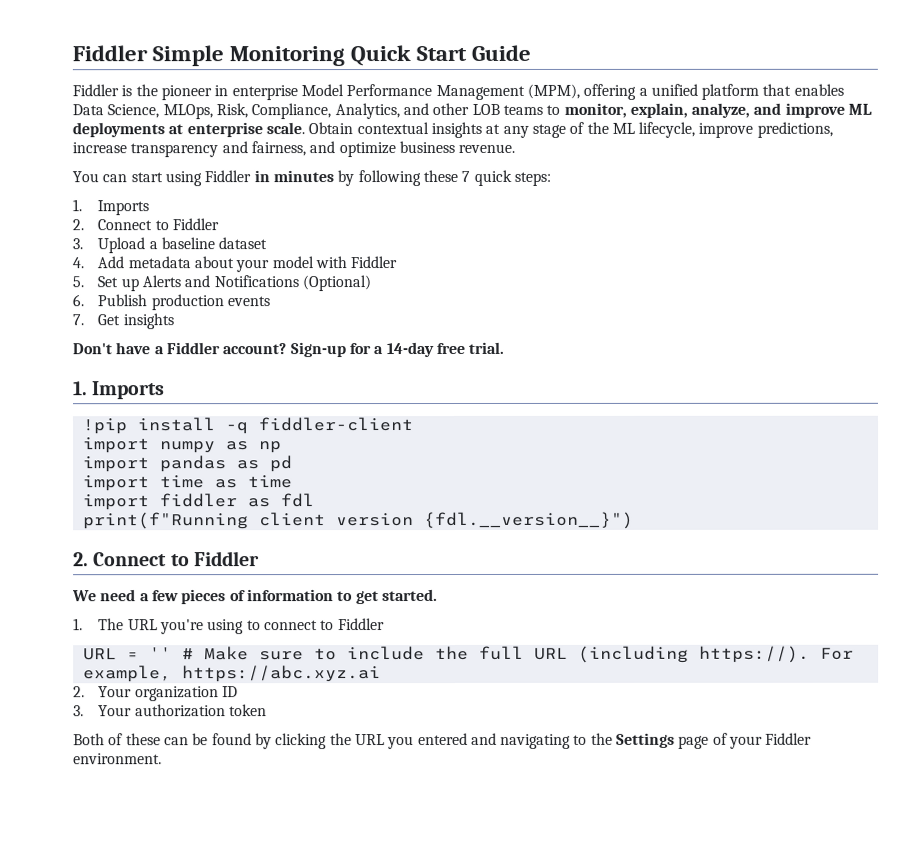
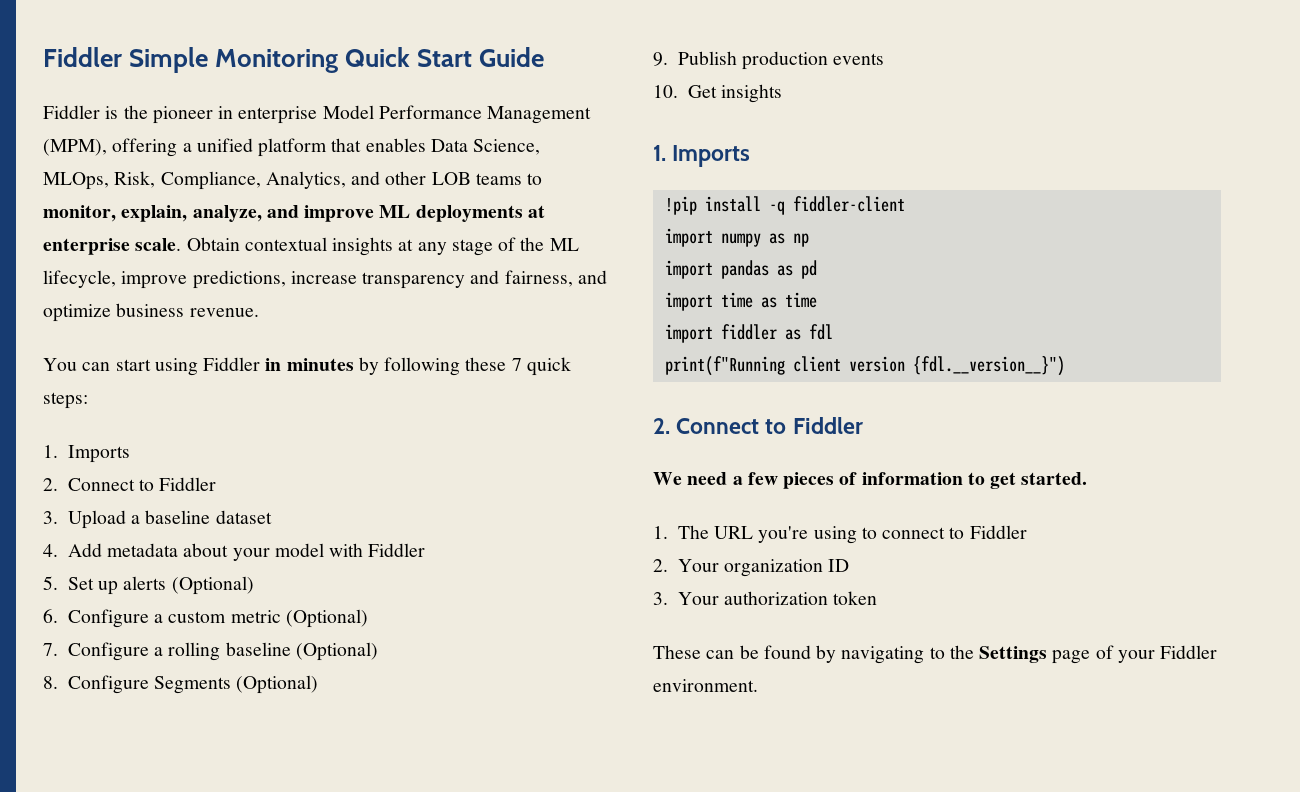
- 5. Set up Alerts and Notifications (Optional)
- 6. Publish production events
+ 5. Set up alerts (Optional)
+ 6. Configure a custom metric (Optional)
+ 7. Configure a rolling baseline (Optional)
+ 8. Configure Segments (Optional)
+ 9. Publish production events
- 7. Get insights
+ 10. Get insights
- Don't have a Fiddler account? Sign-up for a 14-day free trial.
- URL = '' # Make sure to include the full URL (including https://). For example, https://abc.xyz.ai
- Both of these can be found by clicking the URL you entered and navigating to the Settings page of your Fiddler environment.
+ These can be found by navigating to the Settings page of your Fiddler environment.

